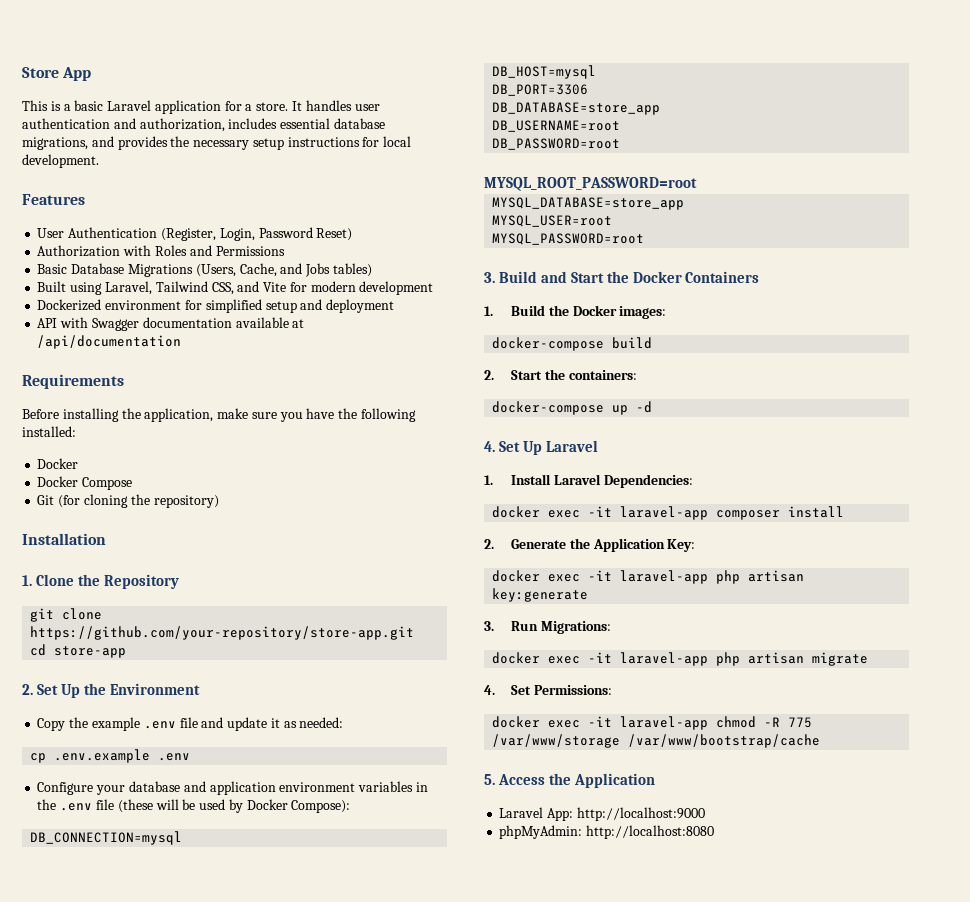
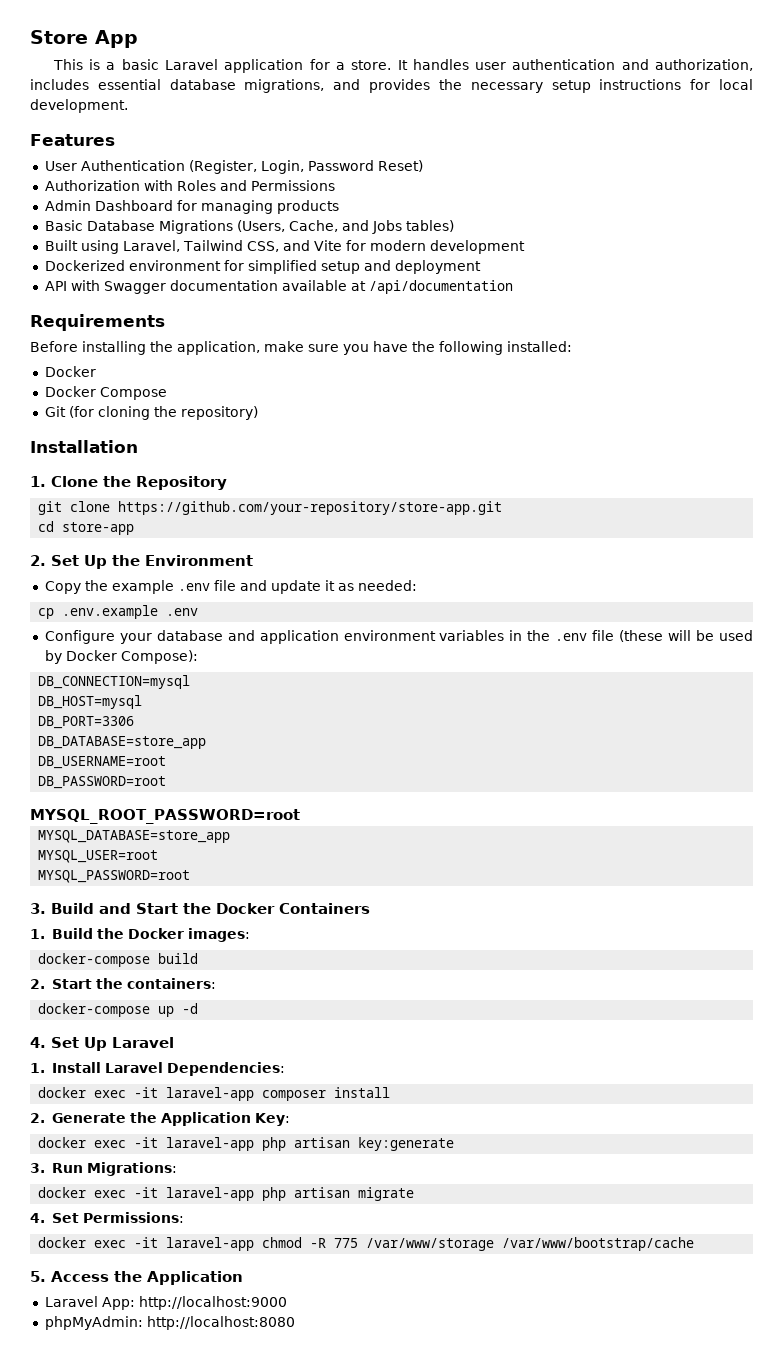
+ Admin Dashboard for managing products

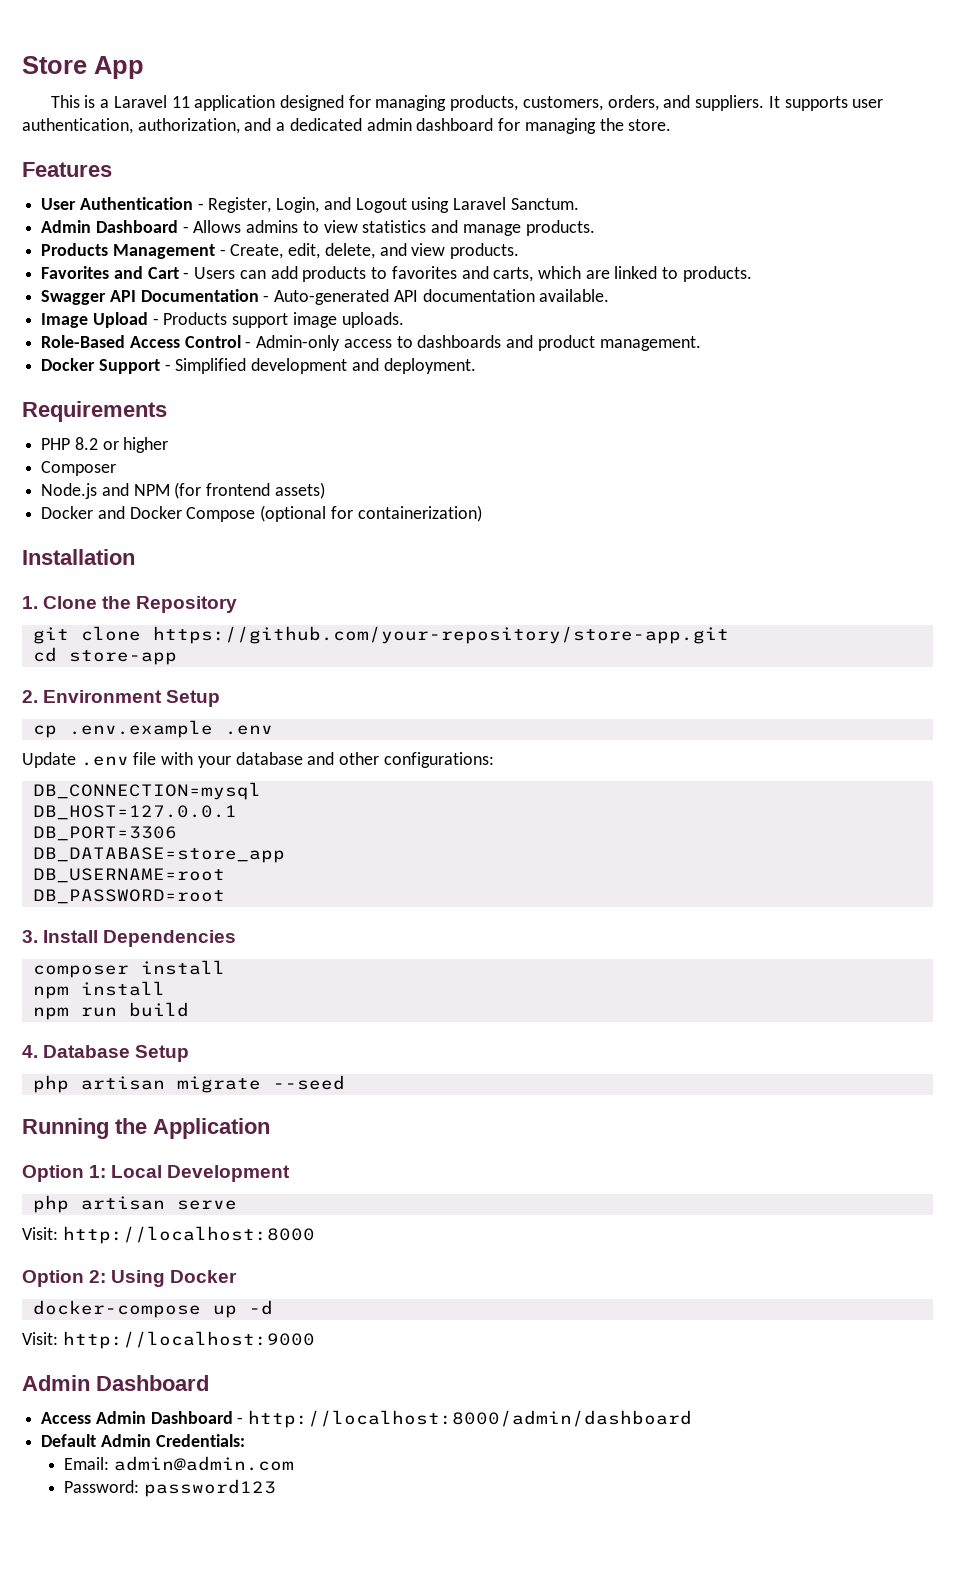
- This is a basic Laravel application for a store. It handles user authentication and authorization, includes essential database migrations, and provides the necessary setup instructions for local development.
+ This is a Laravel 11 application designed for managing products, customers, orders, and suppliers. It supports user authentication, authorization, and a dedicated admin dashboard for managing the store.
  Features
- User Authentication (Register, Login, Password Reset)
- Authorization with Roles and Permissions
- Admin Dashboard for managing products
- Basic Database Migrations (Users, Cache, and Jobs tables)
- Built using Laravel, Tailwind CSS, and Vite for modern development
- Dockerized environment for simplified setup and deployment
- API with Swagger documentation available at /api/documentation
+ User Authentication - Register, Login, and Logout using Laravel Sanctum.
+ Admin Dashboard - Allows admins to view statistics and manage products.
+ Products Management - Create, edit, delete, and view products.
+ Favorites and Cart - Users can add products to favorites and carts, which are linked to products.
+ Swagger API Documentation - Auto-generated API documentation available.
+ Image Upload - Products support image uploads.
+ Role-Based Access Control - Admin-only access to dashboards and product management.
+ Docker Support - Simplified development and deployment.
  Requirements
- Before installing the application, make sure you have the following installed:
- Docker
- Docker Compose
- Git (for cloning the repository)
+ PHP 8.2 or higher
+ Composer
+ Node.js and NPM (for frontend assets)
+ Docker and Docker Compose (optional for containerization)
- 2. Set Up the Environment
- Copy the example .env file and update it as needed:
+ 2. Environment Setup
  cp .env.example .env
- Configure your database and application environment variables in the .env file (these will be used by Docker Compose):
+ Update .env file with your database and other configurations:
- DB_HOST=mysql
+ DB_HOST=127.0.0.1
- MYSQL_ROOT_PASSWORD=root
- MYSQL_DATABASE=store_app
- MYSQL_USER=root
- MYSQL_PASSWORD=root
- 3. Build and Start the Docker Containers
- 1. Build the Docker images:
- docker-compose build
- 2. Start the containers:
+ 3. Install Dependencies
+ composer install
+ npm install
+ npm run build
+ 4. Database Setup
+ php artisan migrate --seed
+ Running the Application
+ Option 1: Local Development
+ php artisan serve
+ Visit: http://localhost:8000
+ Option 2: Using Docker
  docker-compose up -d
- 4. Set Up Laravel
- 1. Install Laravel Dependencies:
- docker exec -it laravel-app composer install
- 2. Generate the Application Key:
- docker exec -it laravel-app php artisan key:generate
- 3. Run Migrations:
- docker exec -it laravel-app php artisan migrate
- 4. Set Permissions:
- docker exec -it laravel-app chmod -R 775 /var/www/storage /var/www/bootstrap/cache
- 5. Access the Application
- Laravel App: http://localhost:9000
- phpMyAdmin: http://localhost:8080
+ Visit: http://localhost:9000
+ Admin Dashboard
+ Access Admin Dashboard - http://localhost:8000/admin/dashboard
+ Default Admin Credentials:
+ Email: admin@admin.com
+ Password: password123

